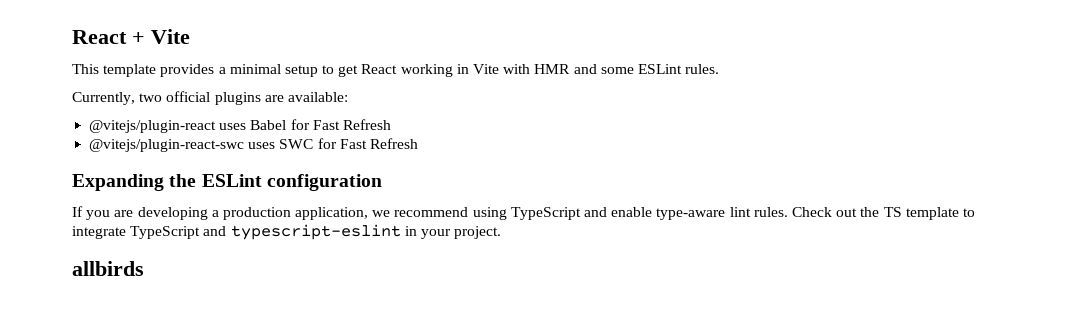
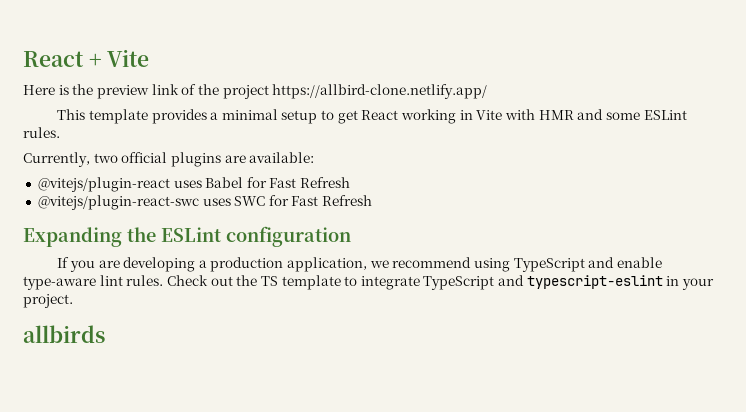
+ Here is the preview link of the project https://allbird-clone.netlify.app/

